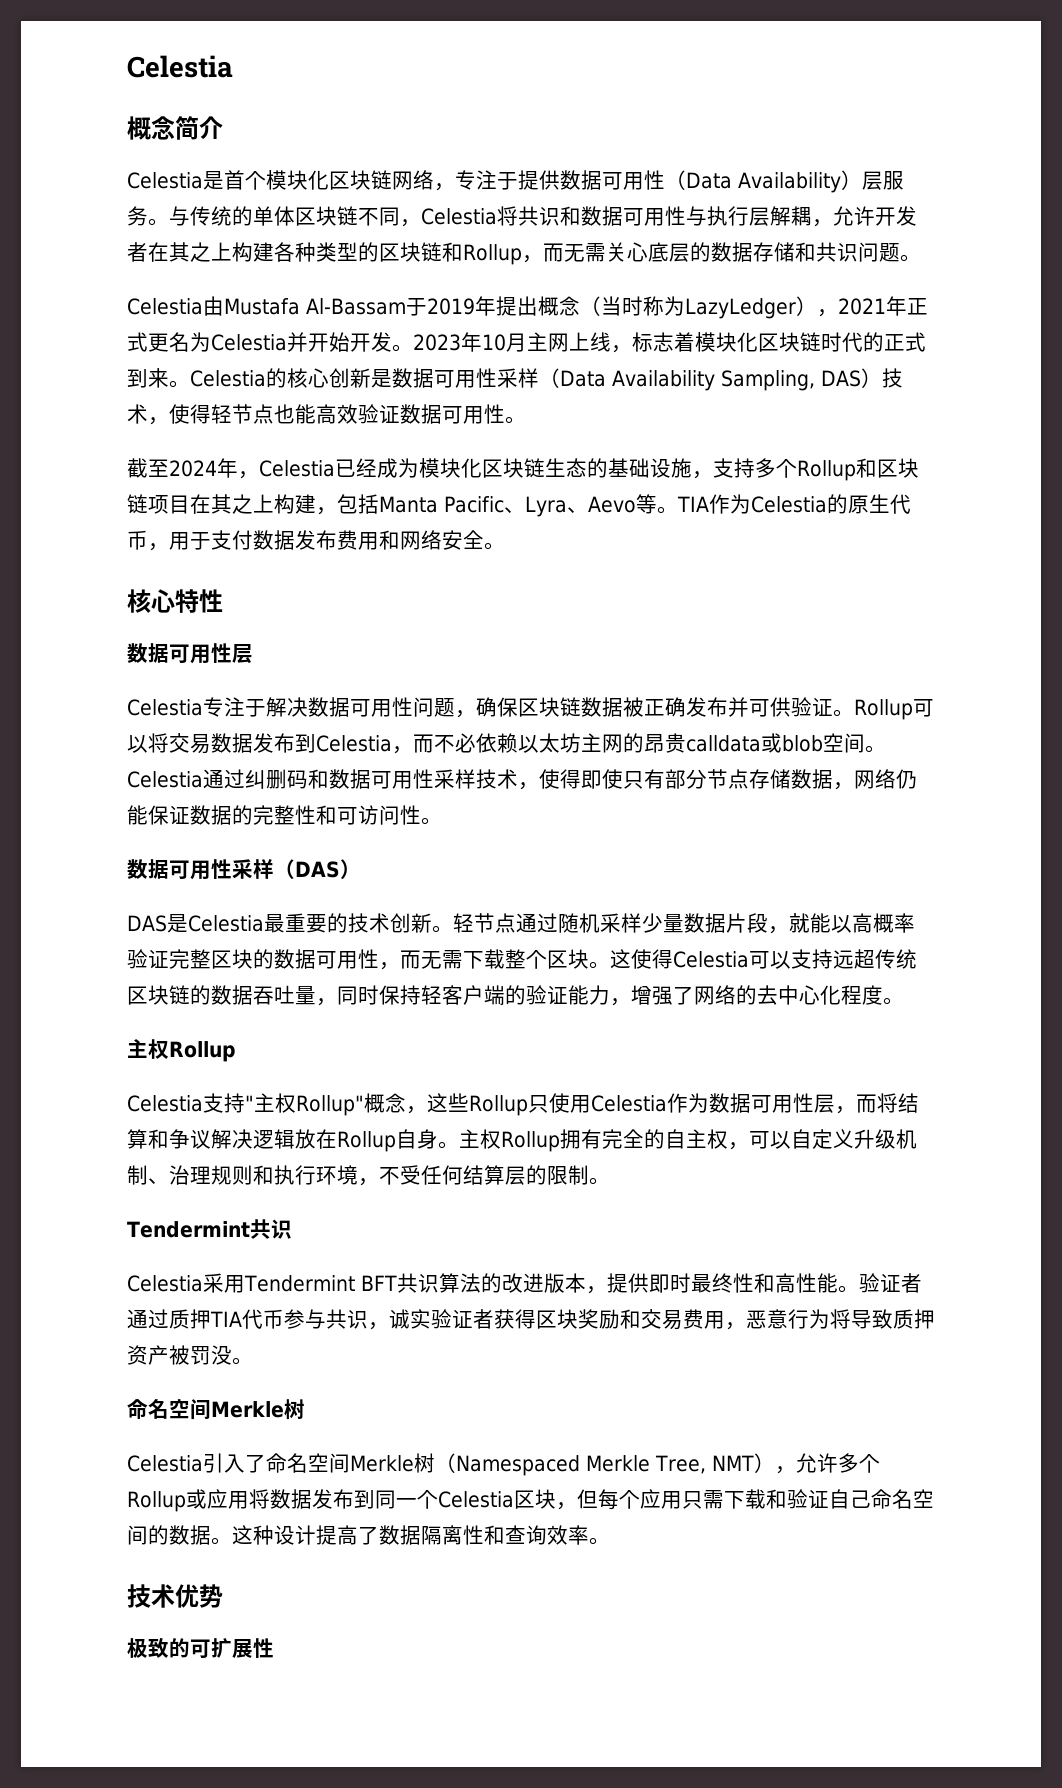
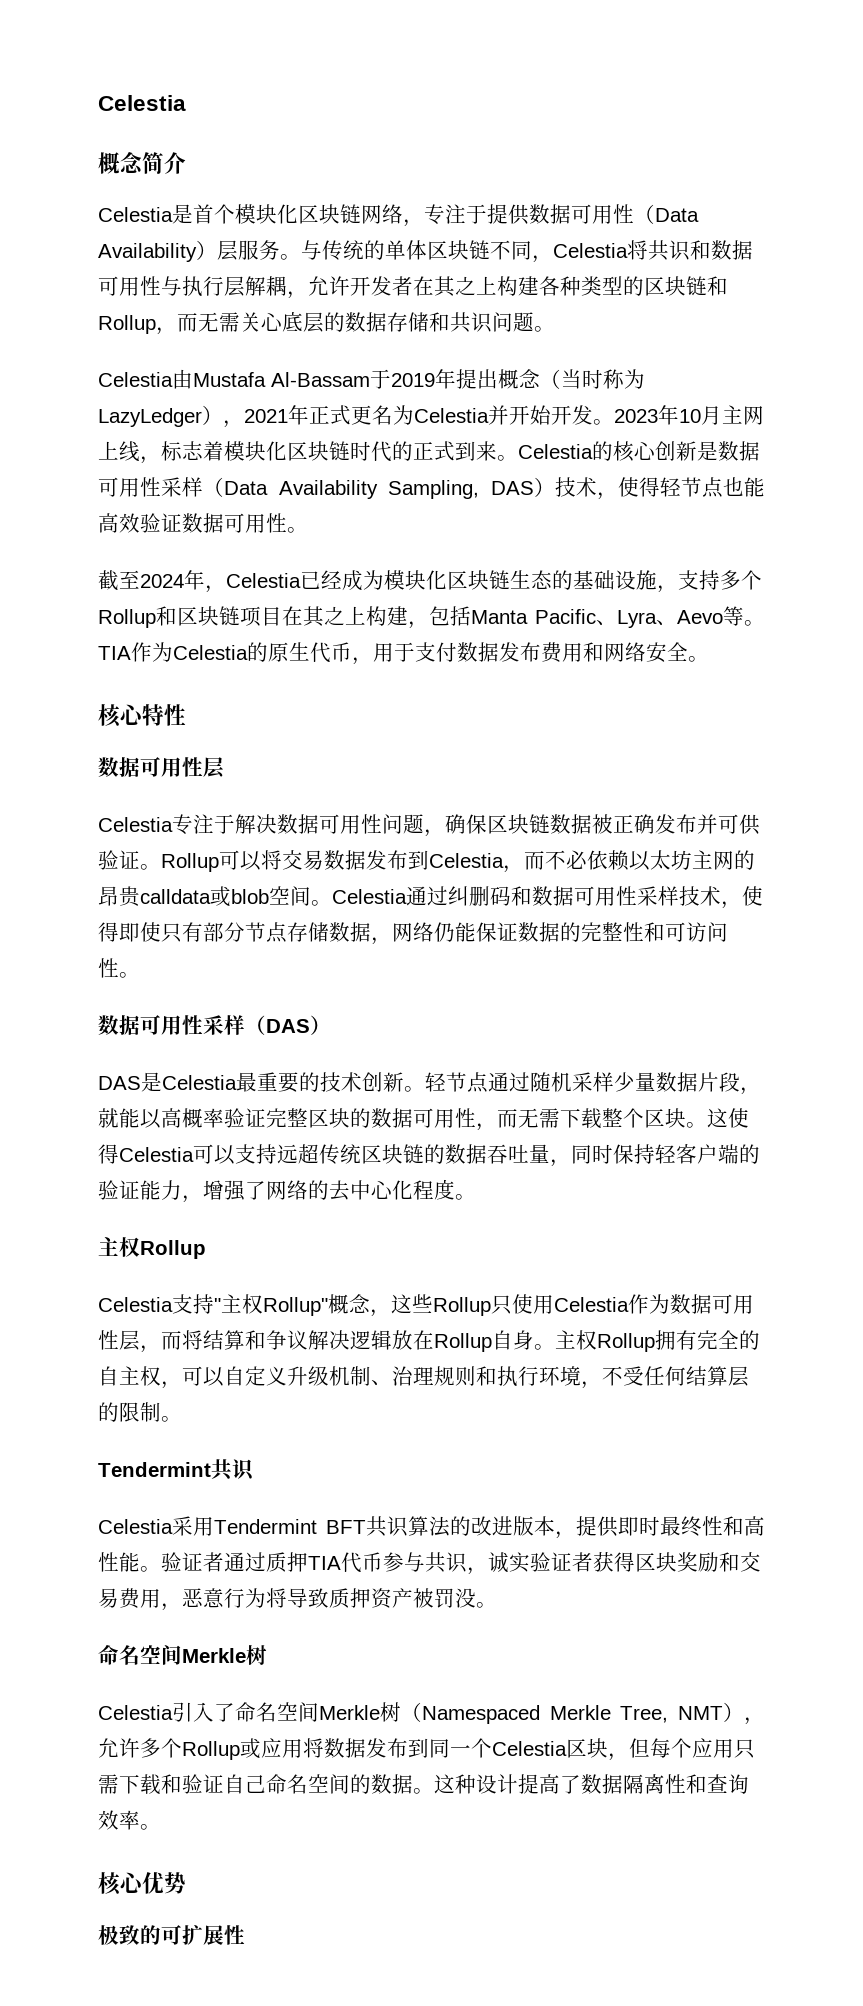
- 技术优势
+ 核心优势

